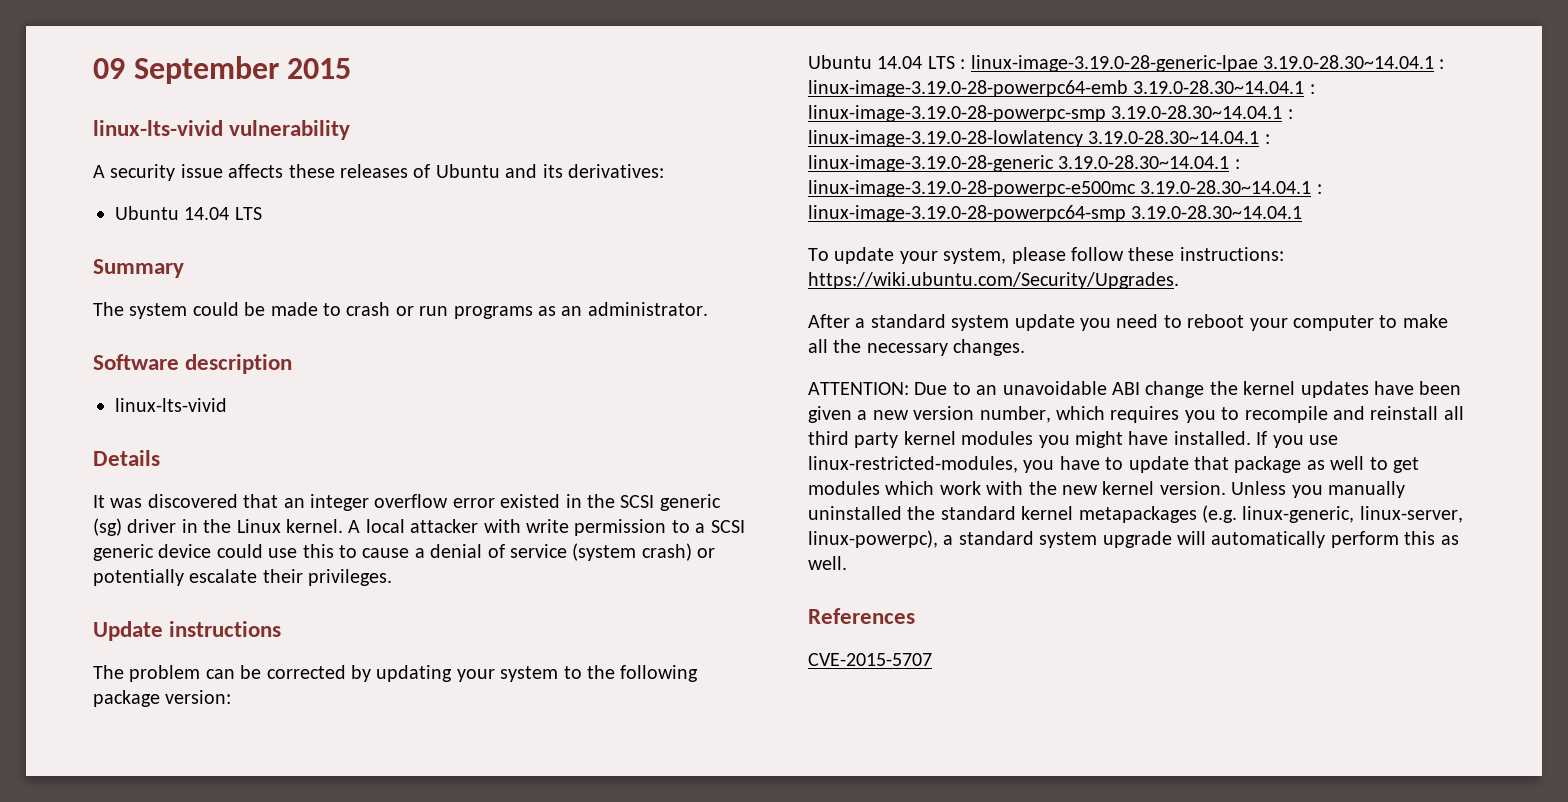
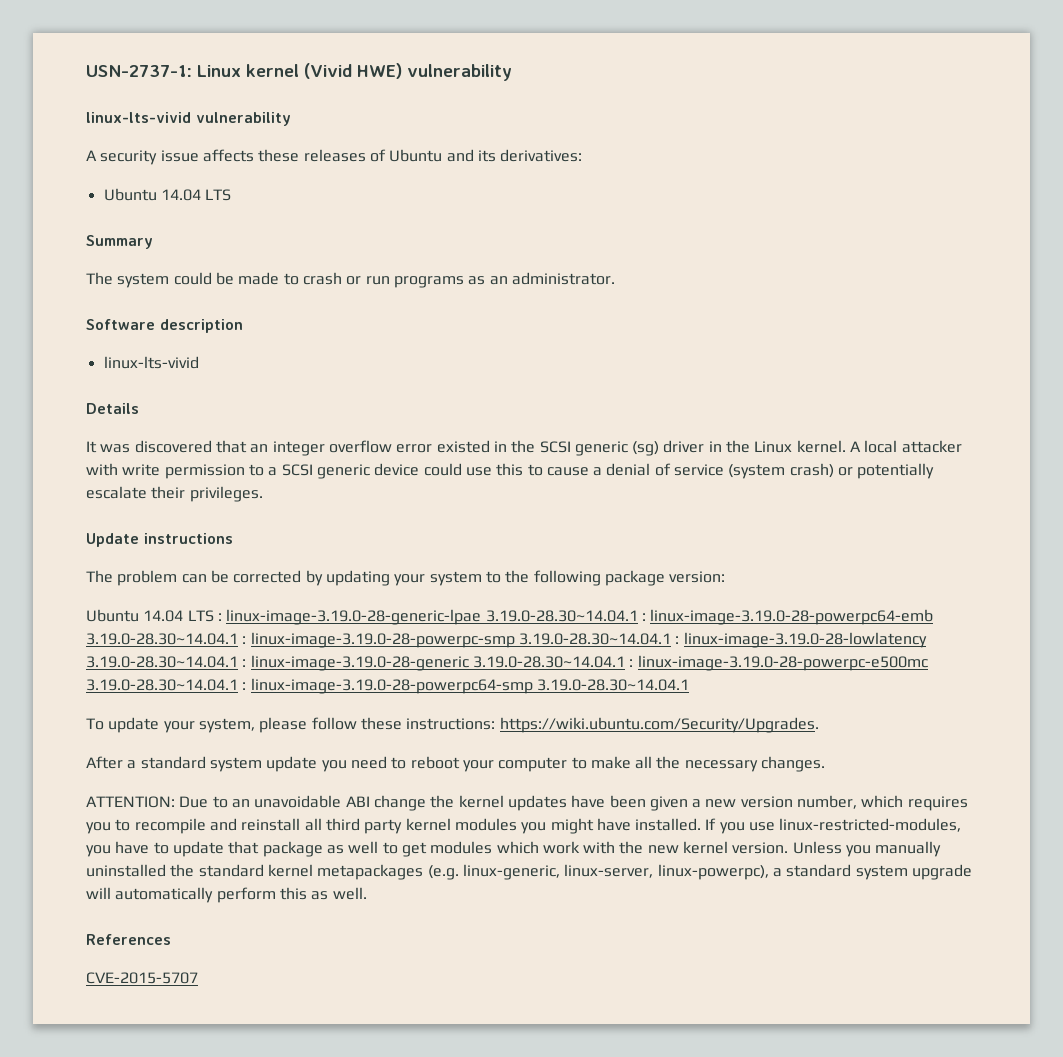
- 09 September 2015
+ USN-2737-1: Linux kernel (Vivid HWE) vulnerability

